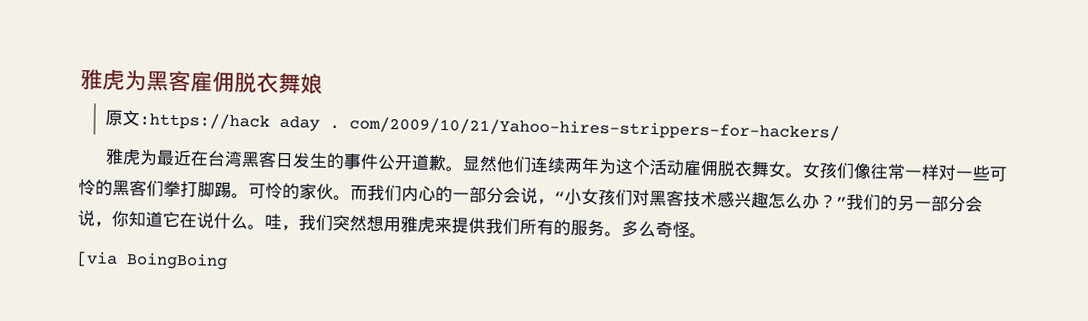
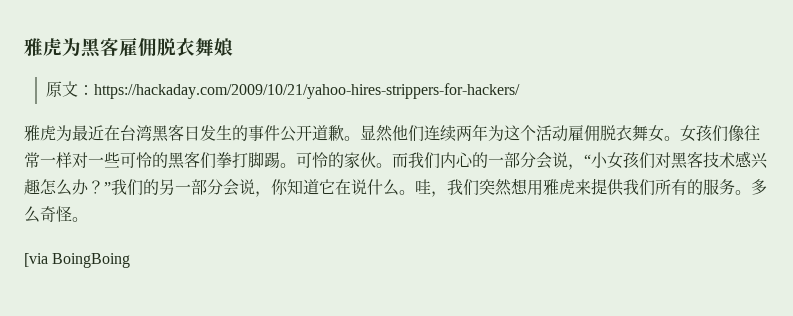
- 原文:https://hack aday . com/2009/10/21/Yahoo-hires-strippers-for-hackers/
+ 原文：https://hackaday.com/2009/10/21/yahoo-hires-strippers-for-hackers/

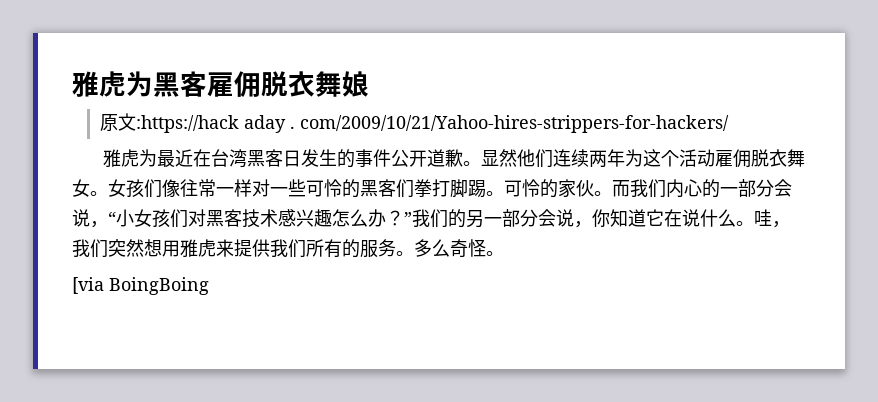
- 原文：https://hackaday.com/2009/10/21/yahoo-hires-strippers-for-hackers/
+ 原文:https://hack aday . com/2009/10/21/Yahoo-hires-strippers-for-hackers/

